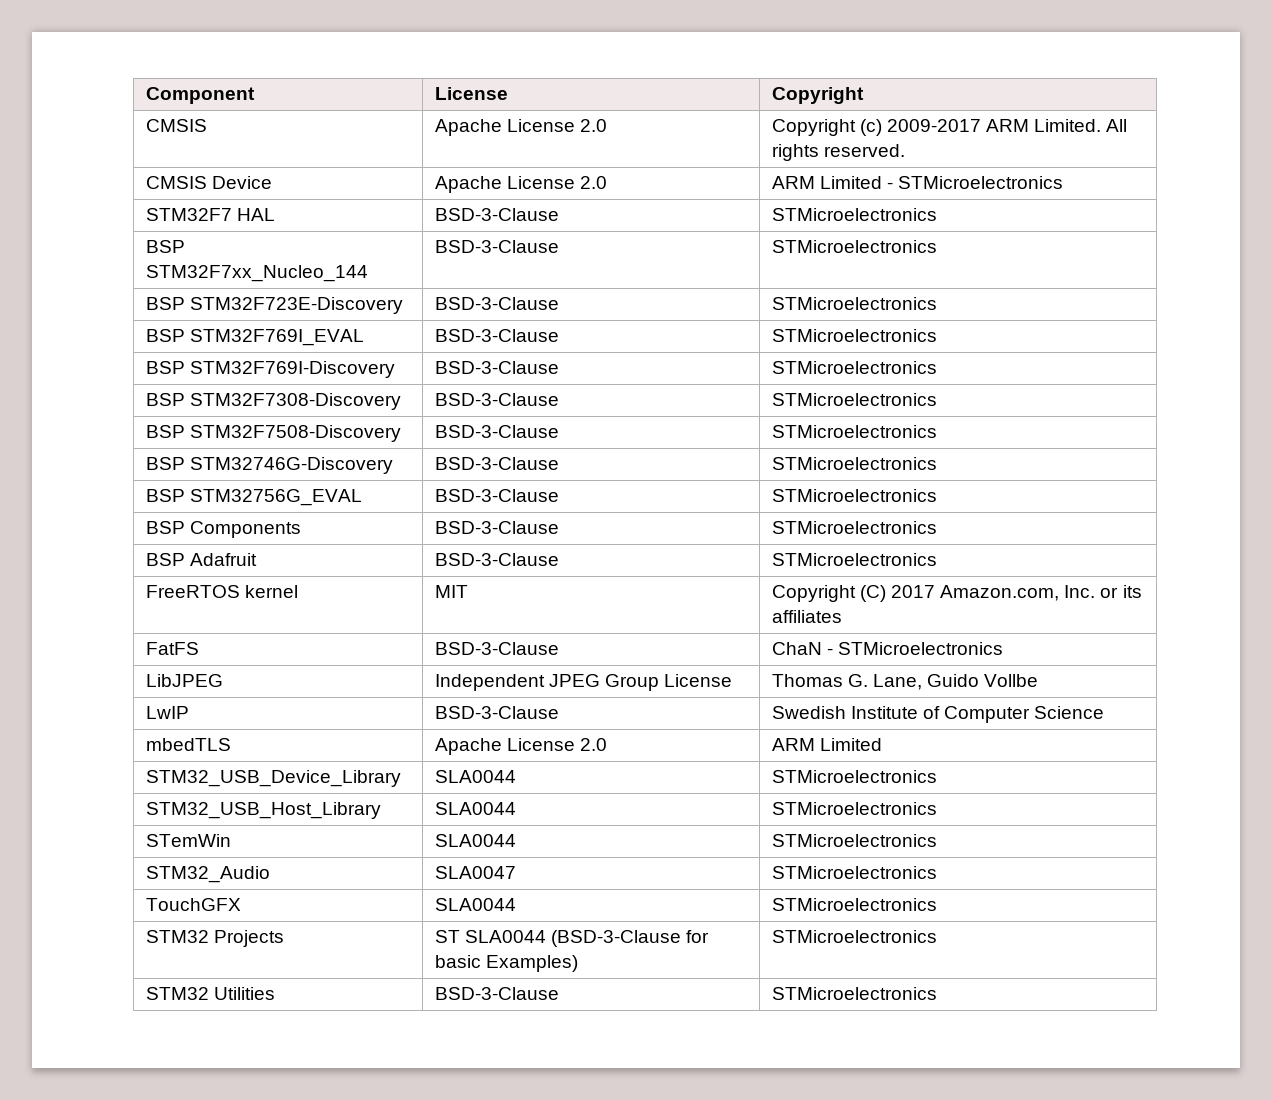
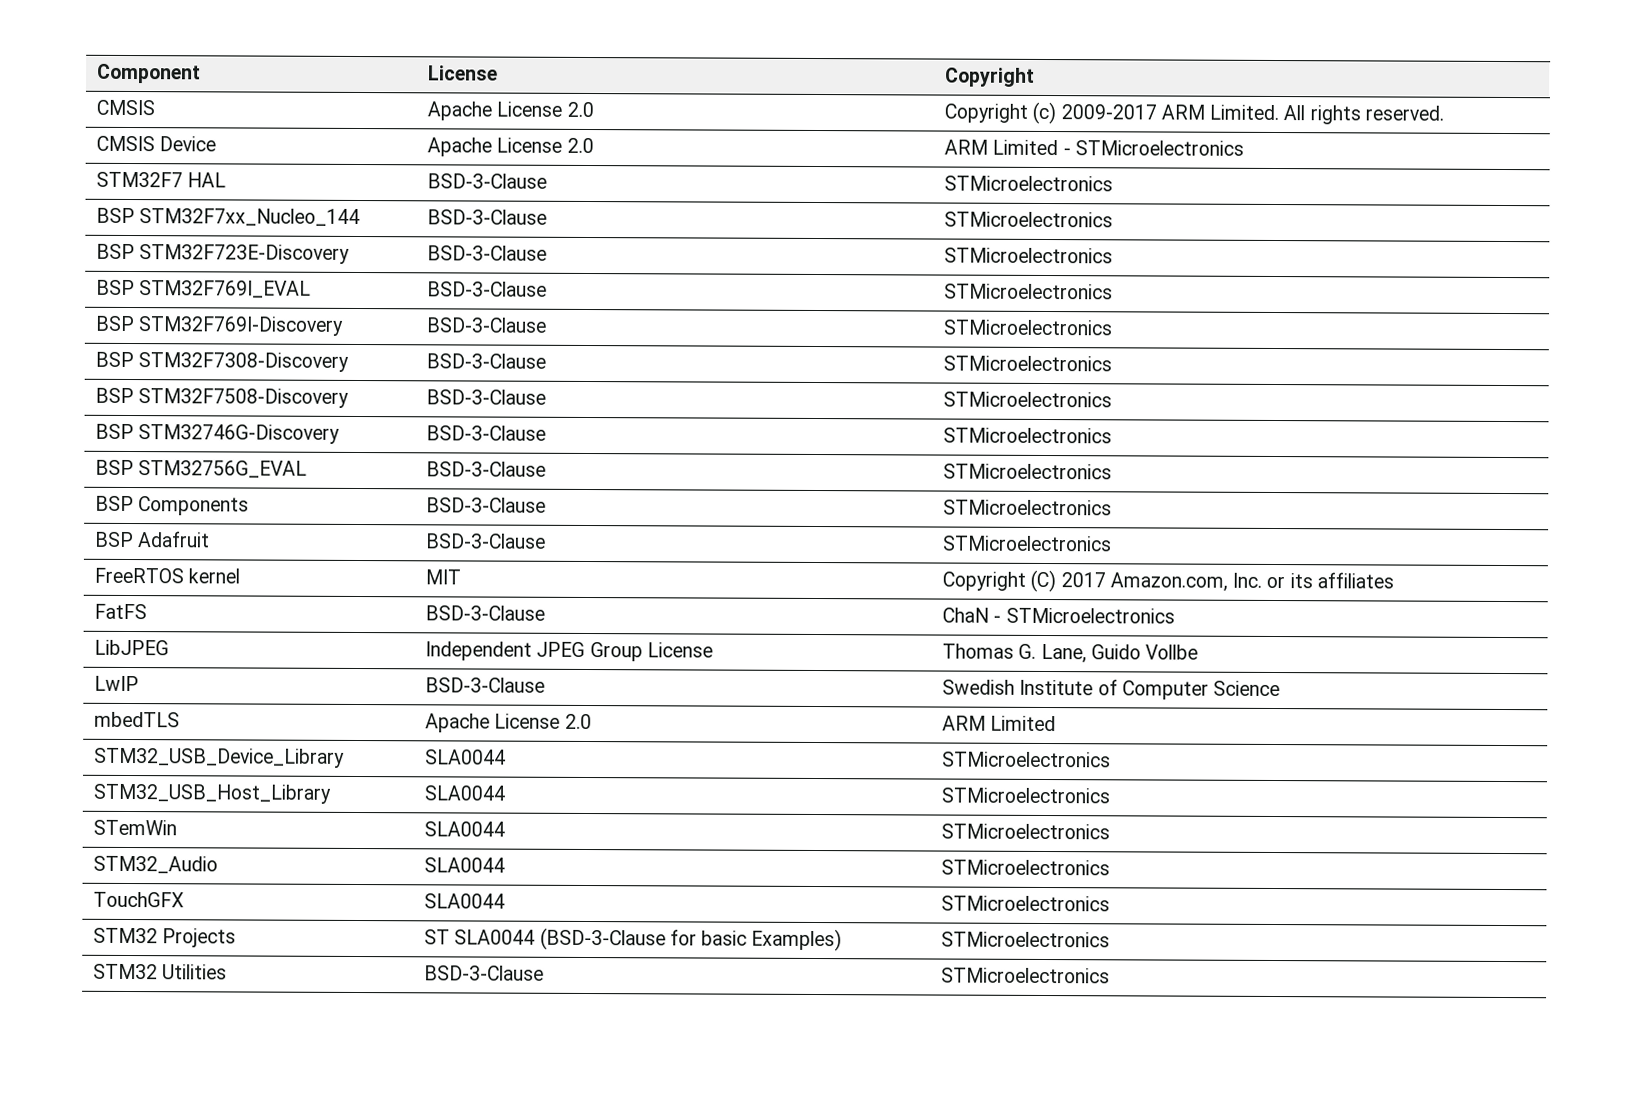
- STM32_Audio | SLA0047 | STMicroelectronics
+ STM32_Audio | SLA0044 | STMicroelectronics

